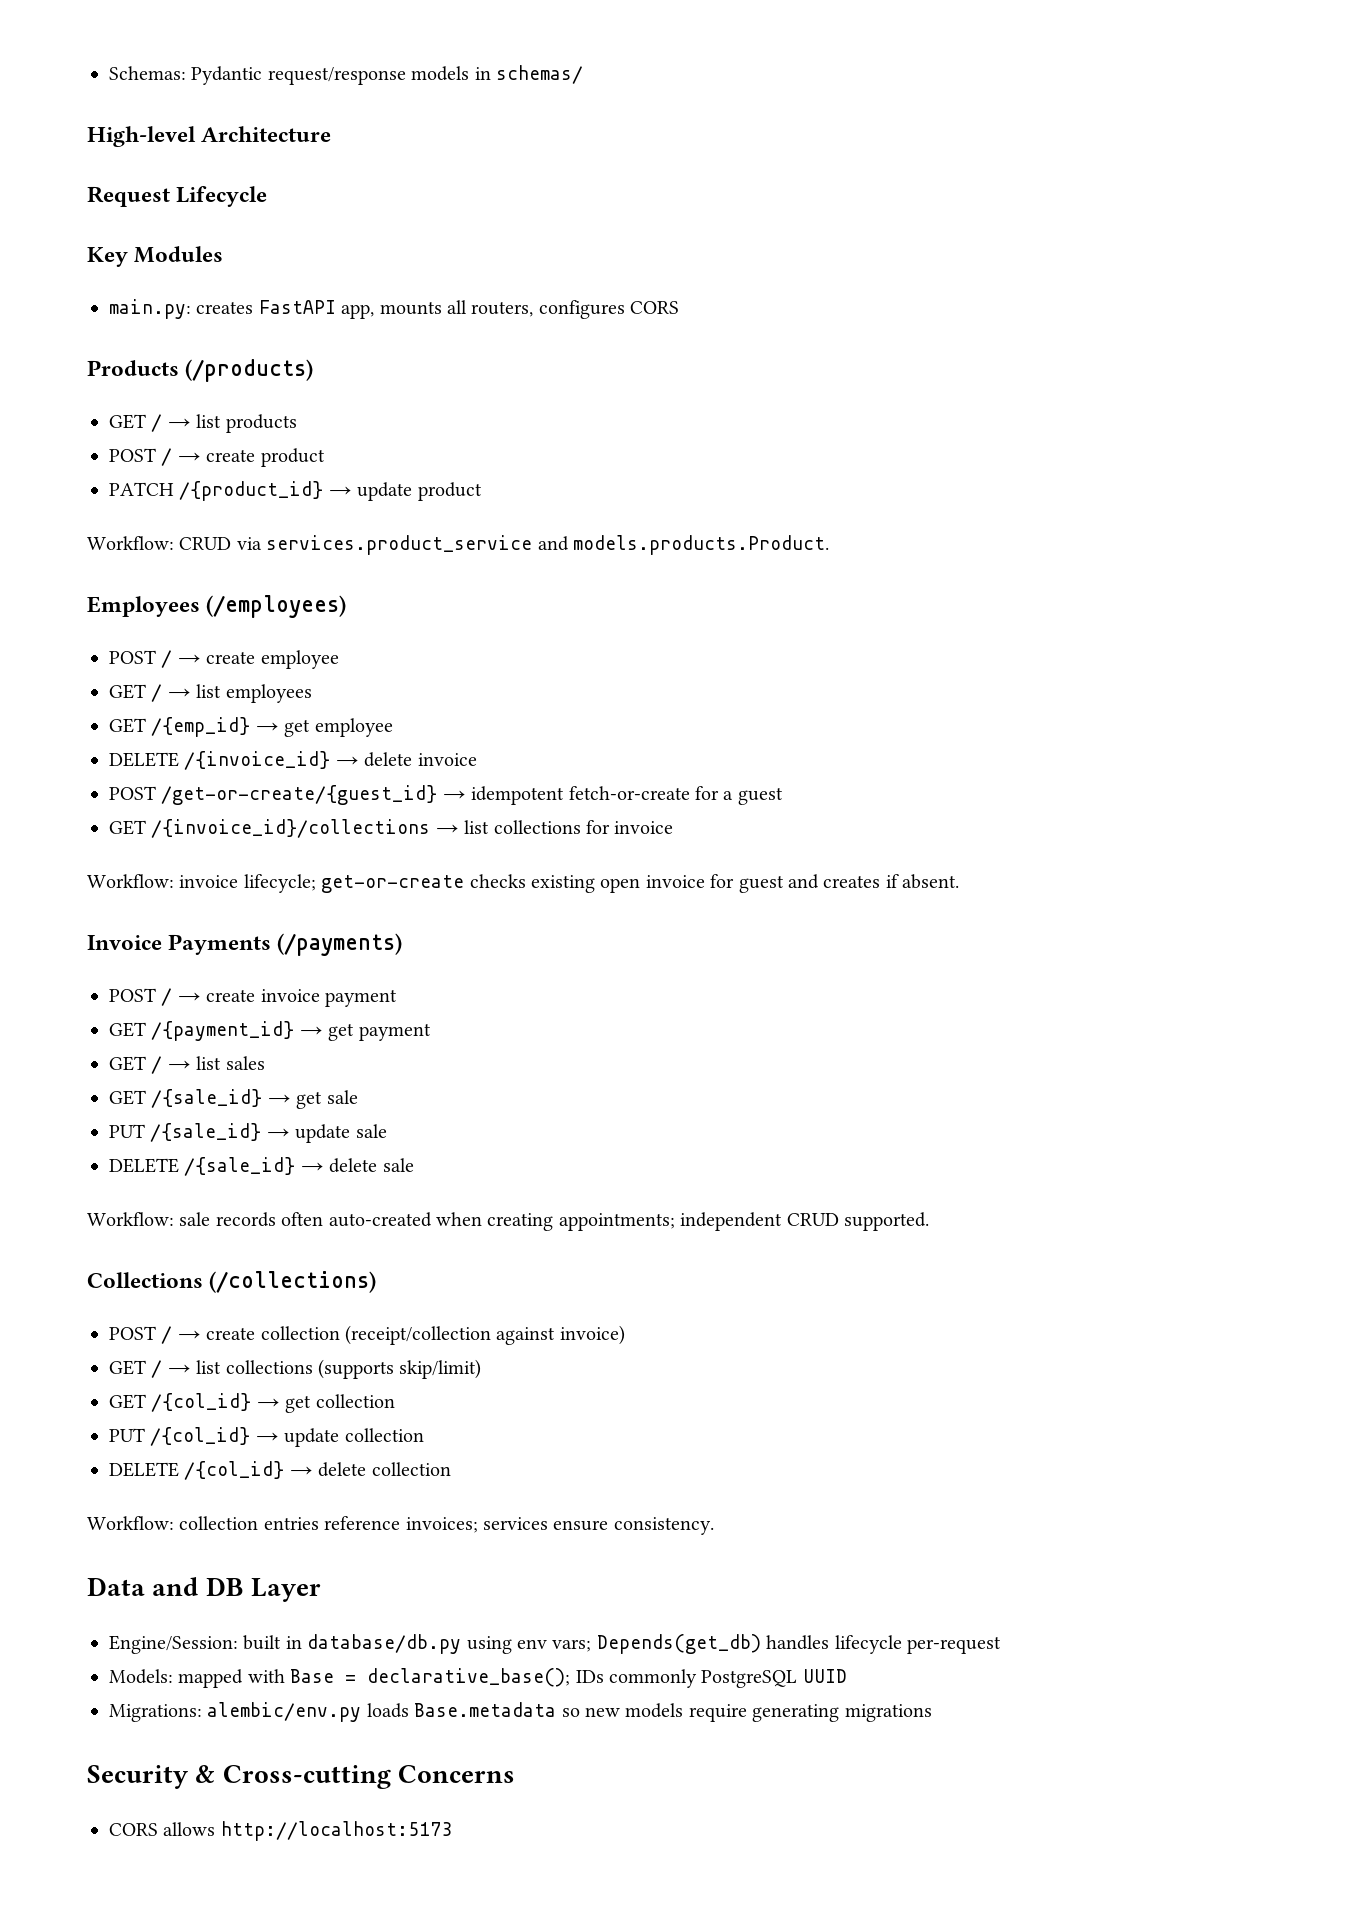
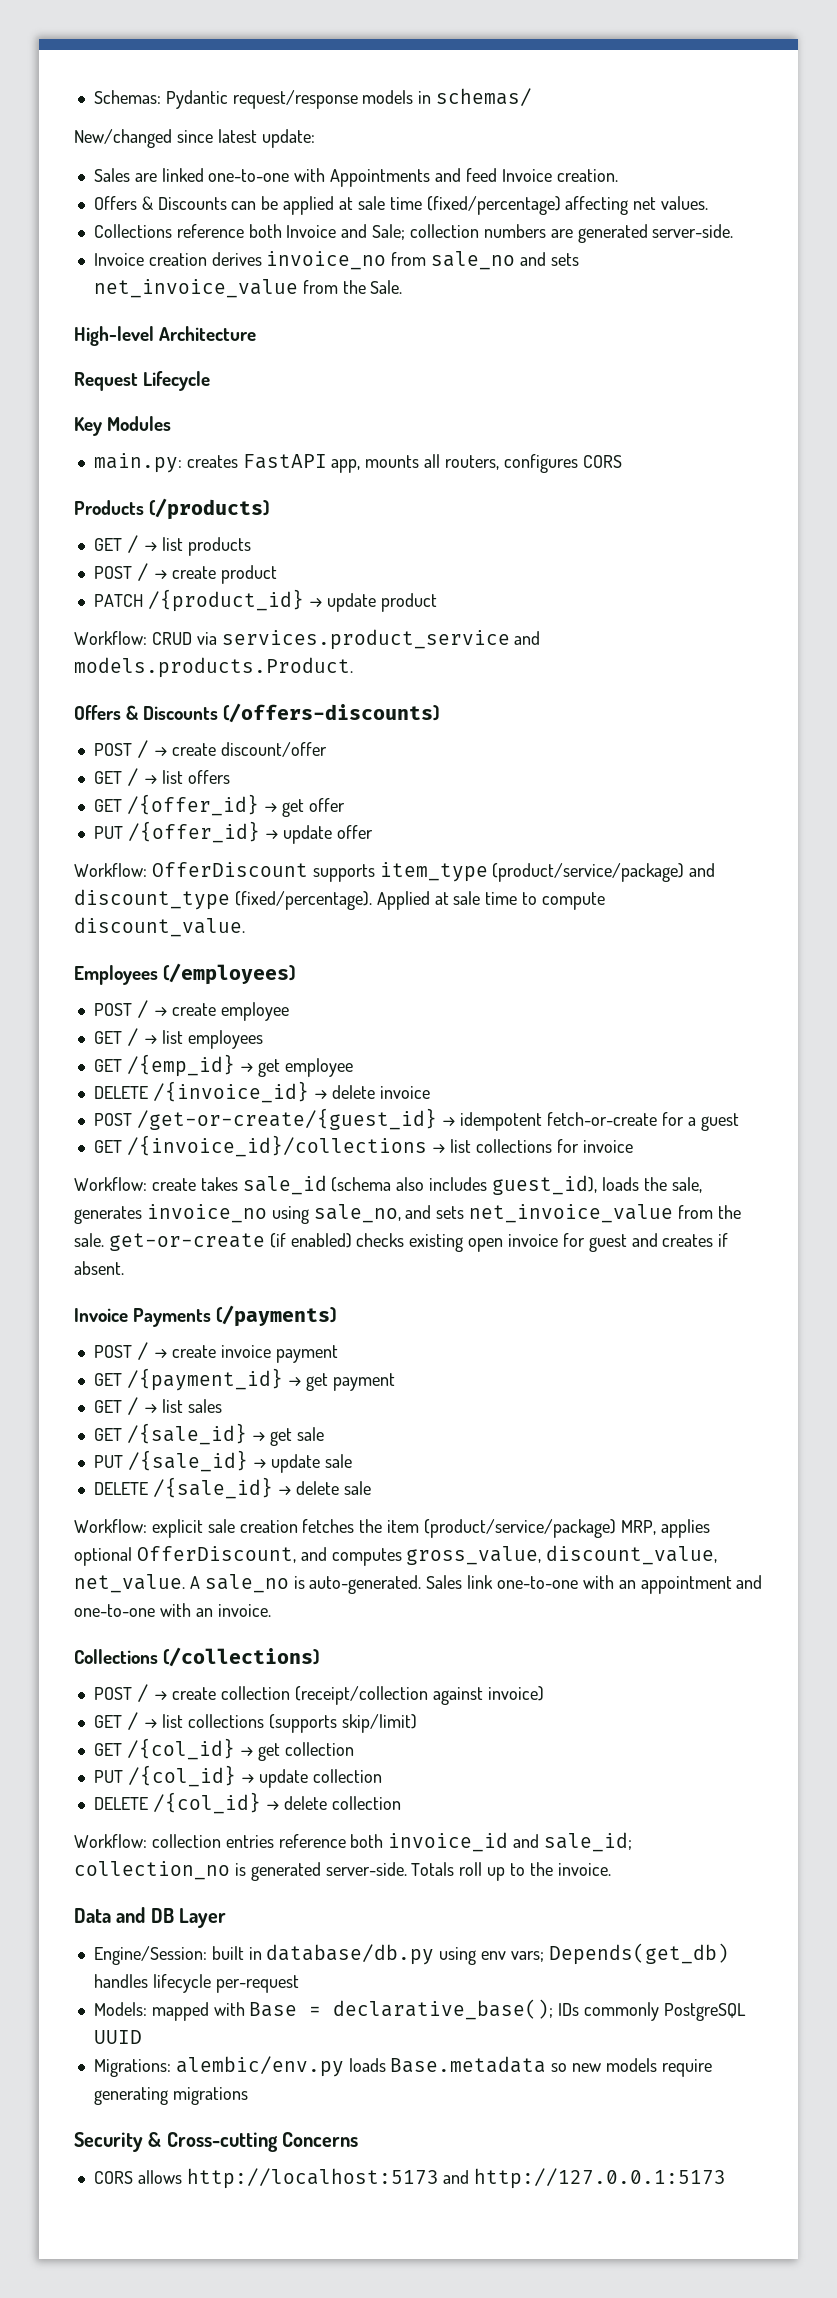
+ New/changed since latest update:
+ Sales are linked one-to-one with Appointments and feed Invoice creation.
+ Offers & Discounts can be applied at sale time (fixed/percentage) affecting net values.
+ Collections reference both Invoice and Sale; collection numbers are generated server-side.
+ Invoice creation derives invoice_no from sale_no and sets net_invoice_value from the Sale.
+ Offers & Discounts (/offers-discounts)
+ POST / → create discount/offer
+ GET / → list offers
+ GET /{offer_id} → get offer
+ PUT /{offer_id} → update offer
+ Workflow: OfferDiscount supports item_type (product/service/package) and discount_type (fixed/percentage). Applied at sale time to compute discount_value.
- Workflow: invoice lifecycle; get-or-create checks existing open invoice for guest and creates if absent.
+ Workflow: create takes sale_id (schema also includes guest_id), loads the sale, generates invoice_no using sale_no, and sets net_invoice_value from the sale. get-or-create (if enabled) checks existing open invoice for guest and creates if absent.
- Workflow: sale records often auto-created when creating appointments; independent CRUD supported.
+ Workflow: explicit sale creation fetches the item (product/service/package) MRP, applies optional OfferDiscount, and computes gross_value, discount_value, net_value. A sale_no is auto-generated. Sales link one-to-one with an appointment and one-to-one with an invoice.
- Workflow: collection entries reference invoices; services ensure consistency.
+ Workflow: collection entries reference both invoice_id and sale_id; collection_no is generated server-side. Totals roll up to the invoice.
- CORS allows http://localhost:5173
+ CORS allows http://localhost:5173 and http://127.0.0.1:5173

